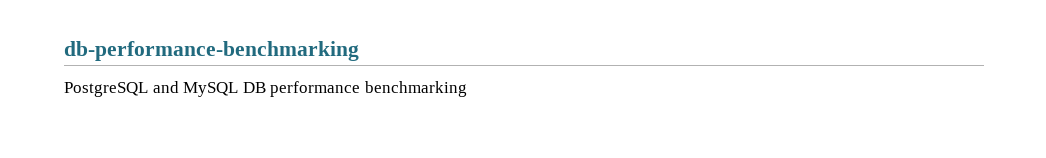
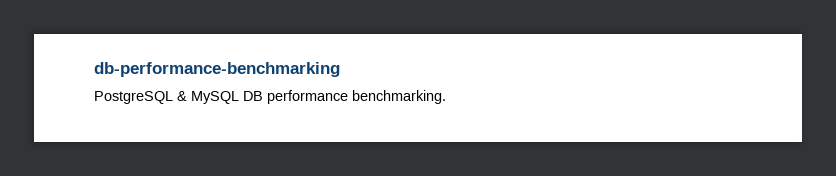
- PostgreSQL and MySQL DB performance benchmarking
+ PostgreSQL & MySQL DB performance benchmarking.

